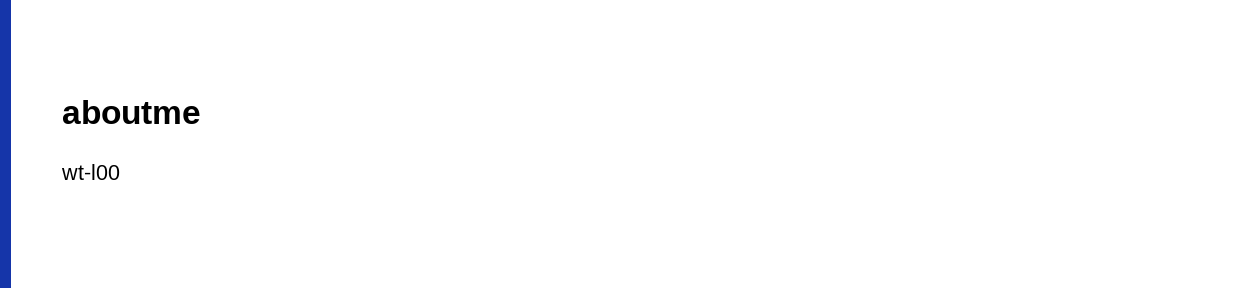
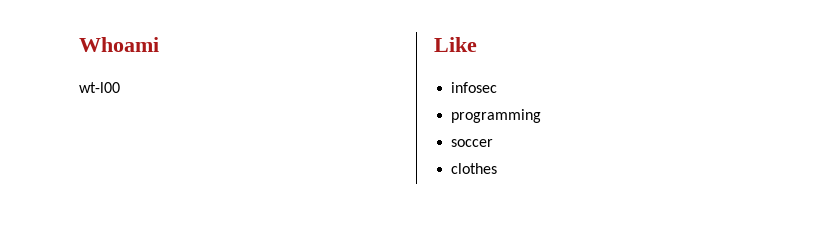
- aboutme
+ Whoami
+ Like
+ infosec
+ programming
+ soccer
+ clothes

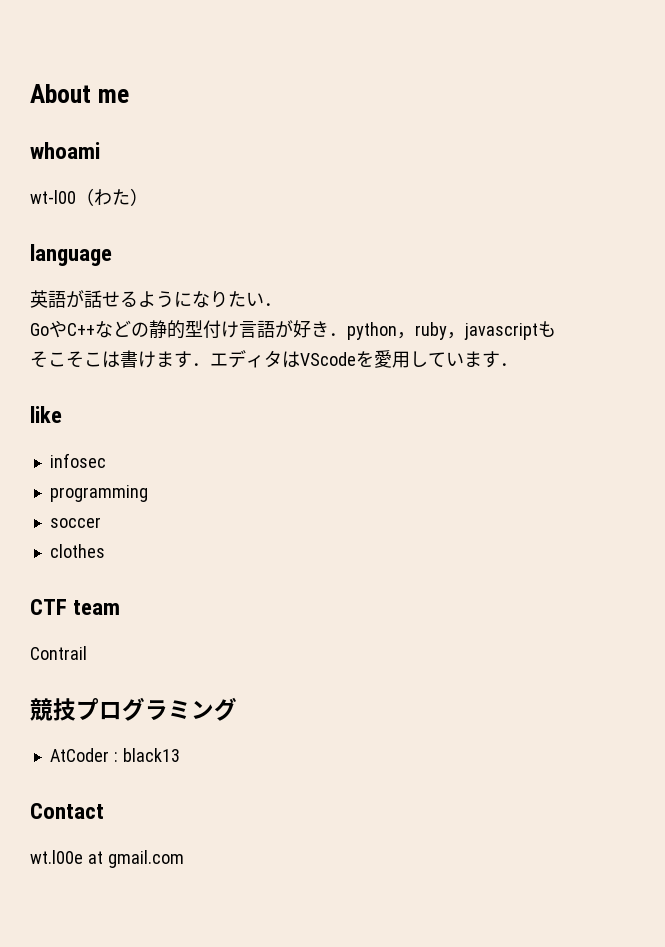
- Whoami
- wt-l00
- Like
+ About me
+ whoami
+ wt-l00（わた）
+ language
+ 英語が話せるようになりたい．
+ GoやC++などの静的型付け言語が好き．python，ruby，javascriptもそこそこは書けます．エディタはVScodeを愛用しています．
+ like
  infosec
  programming
  soccer
  clothes
+ CTF team
+ Contrail
+ 競技プログラミング
+ AtCoder : black13
+ Contact
+ wt.l00e at gmail.com

